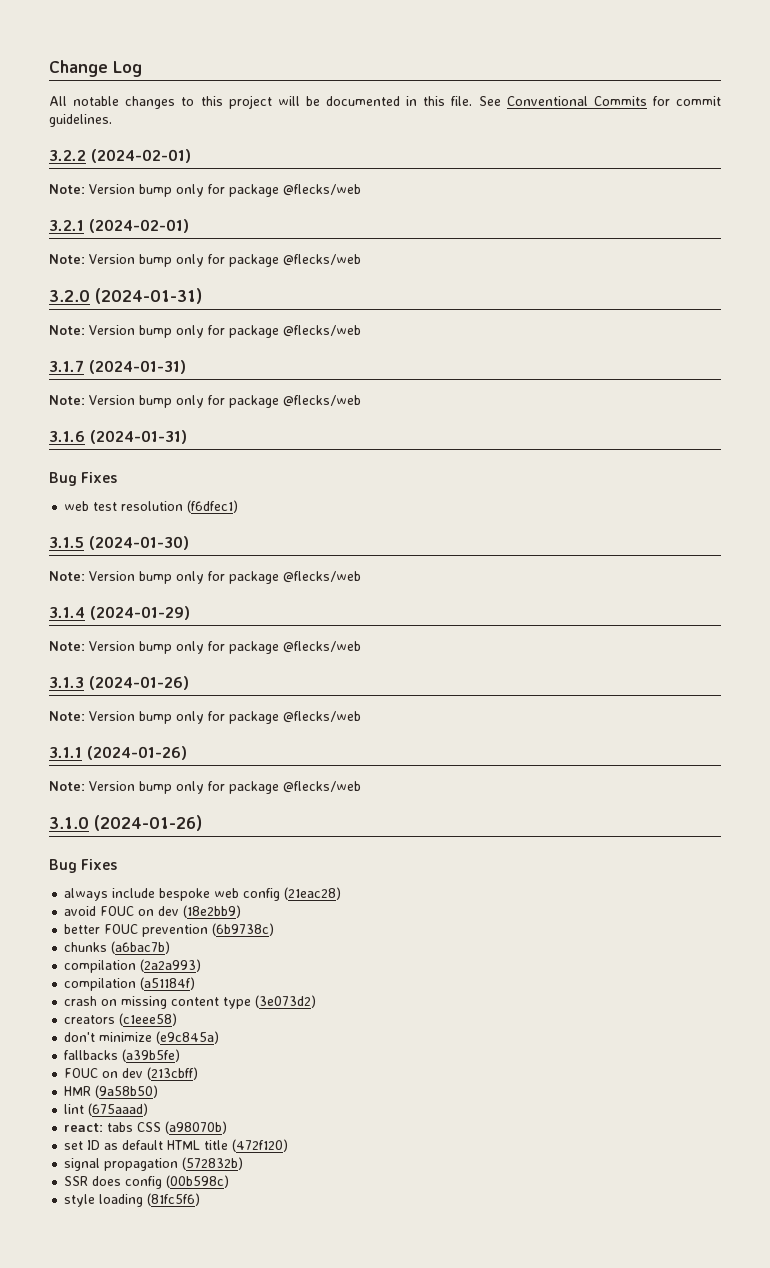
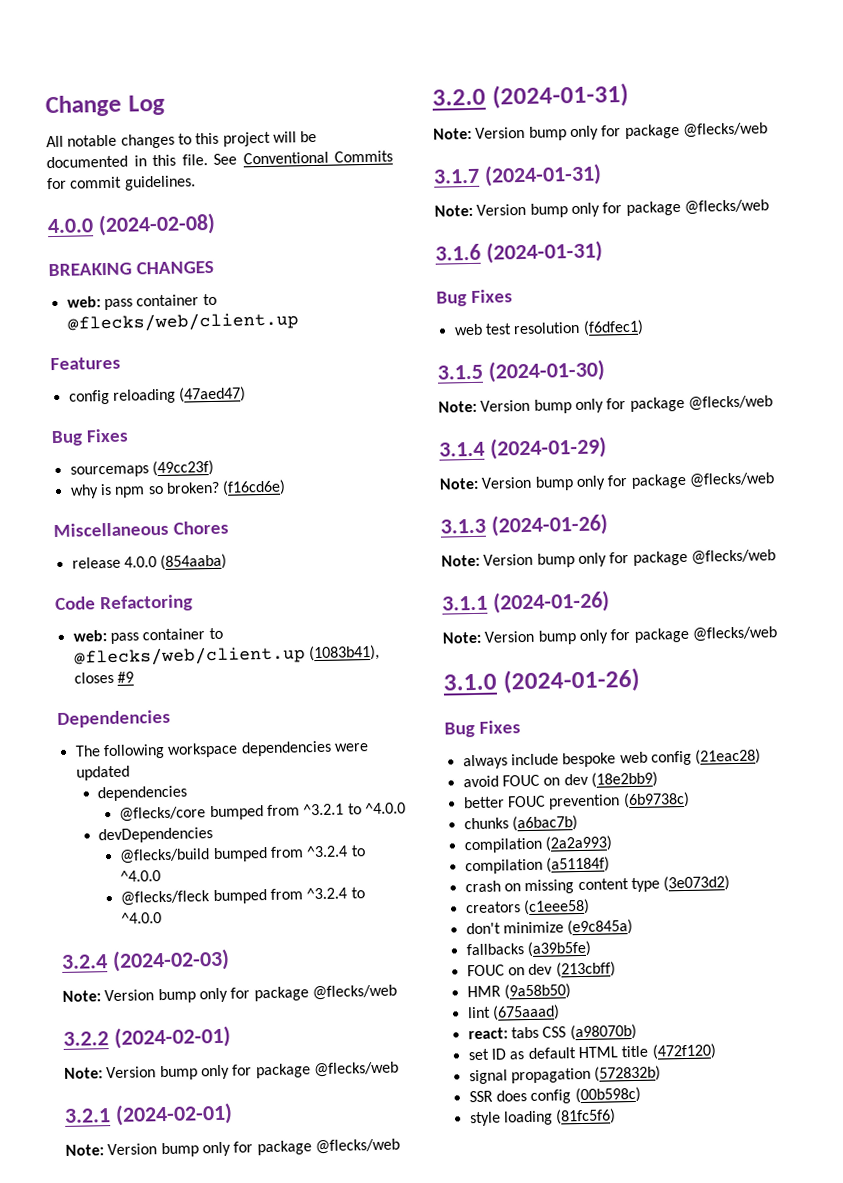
+ 4.0.0 (2024-02-08)
+ BREAKING CHANGES
+ web: pass container to @flecks/web/client.up
+ Features
+ config reloading (47aed47)
+ Bug Fixes
+ sourcemaps (49cc23f)
+ why is npm so broken? (f16cd6e)
+ Miscellaneous Chores
+ release 4.0.0 (854aaba)
+ Code Refactoring
+ web: pass container to @flecks/web/client.up (1083b41), closes #9
+ Dependencies
+ The following workspace dependencies were updated
+ dependencies
+ @flecks/core bumped from ^3.2.1 to ^4.0.0
+ devDependencies
+ @flecks/build bumped from ^3.2.4 to ^4.0.0
+ @flecks/fleck bumped from ^3.2.4 to ^4.0.0
+ 3.2.4 (2024-02-03)
+ Note: Version bump only for package @flecks/web

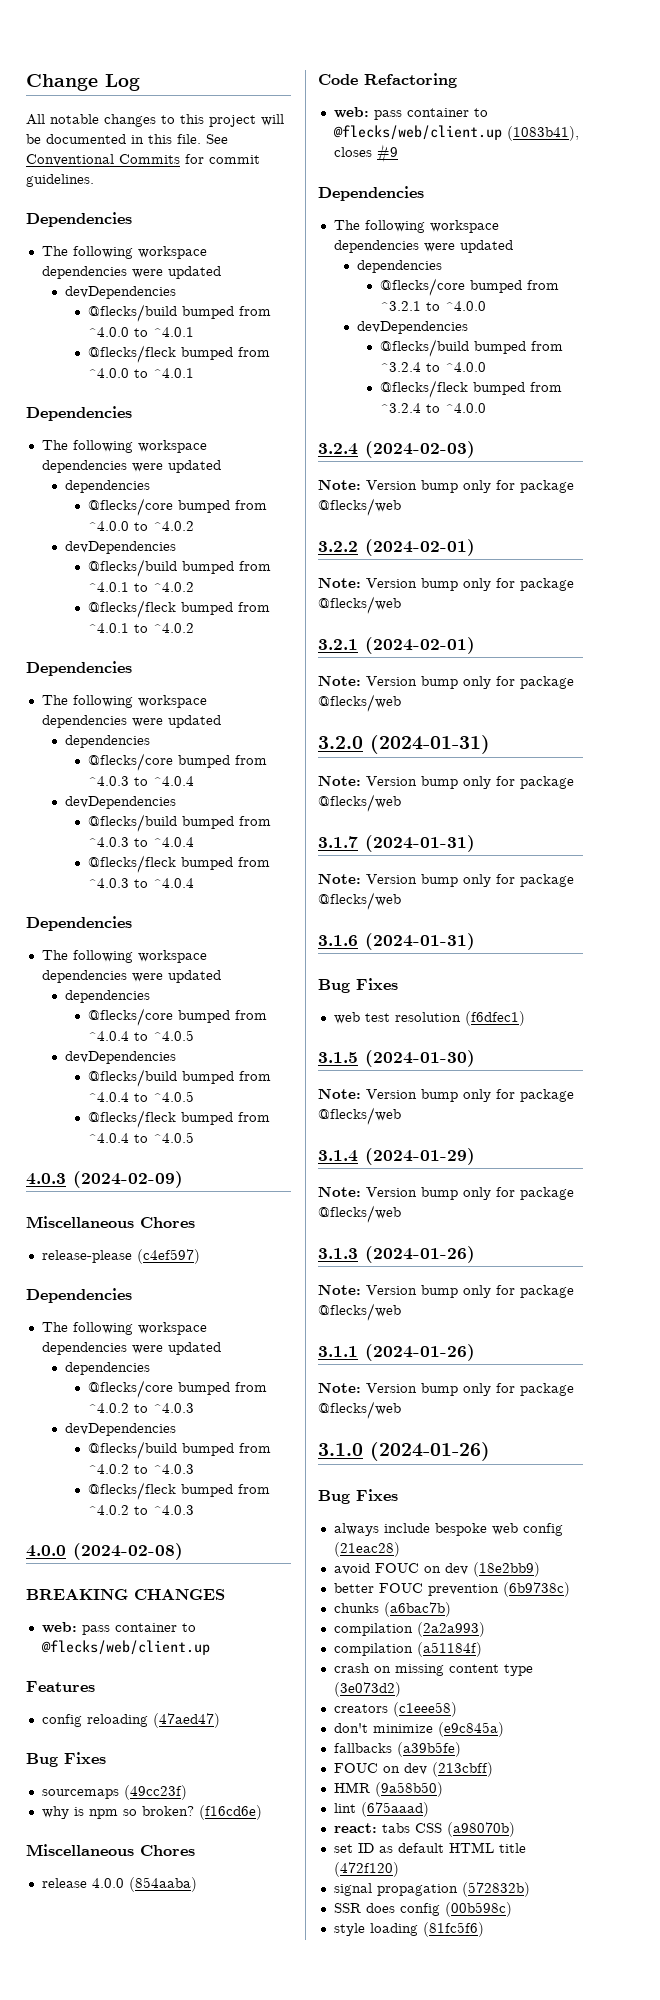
  See Conventional Commits for commit guidelines.
+ Dependencies
+ The following workspace dependencies were updated
+ devDependencies
+ @flecks/build bumped from ^4.0.0 to ^4.0.1
+ @flecks/fleck bumped from ^4.0.0 to ^4.0.1
+ Dependencies
+ The following workspace dependencies were updated
+ dependencies
+ @flecks/core bumped from ^4.0.0 to ^4.0.2
+ devDependencies
+ @flecks/build bumped from ^4.0.1 to ^4.0.2
+ @flecks/fleck bumped from ^4.0.1 to ^4.0.2
+ Dependencies
+ The following workspace dependencies were updated
+ dependencies
+ @flecks/core bumped from ^4.0.3 to ^4.0.4
+ devDependencies
+ @flecks/build bumped from ^4.0.3 to ^4.0.4
+ @flecks/fleck bumped from ^4.0.3 to ^4.0.4
+ Dependencies
+ The following workspace dependencies were updated
+ dependencies
+ @flecks/core bumped from ^4.0.4 to ^4.0.5
+ devDependencies
+ @flecks/build bumped from ^4.0.4 to ^4.0.5
+ @flecks/fleck bumped from ^4.0.4 to ^4.0.5
+ 4.0.3 (2024-02-09)
+ Miscellaneous Chores
+ release-please (c4ef597)
+ Dependencies
+ The following workspace dependencies were updated
+ dependencies
+ @flecks/core bumped from ^4.0.2 to ^4.0.3
+ devDependencies
+ @flecks/build bumped from ^4.0.2 to ^4.0.3
+ @flecks/fleck bumped from ^4.0.2 to ^4.0.3

